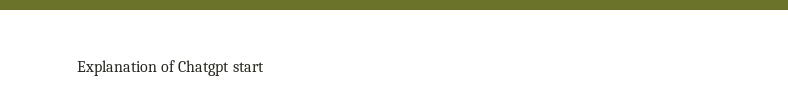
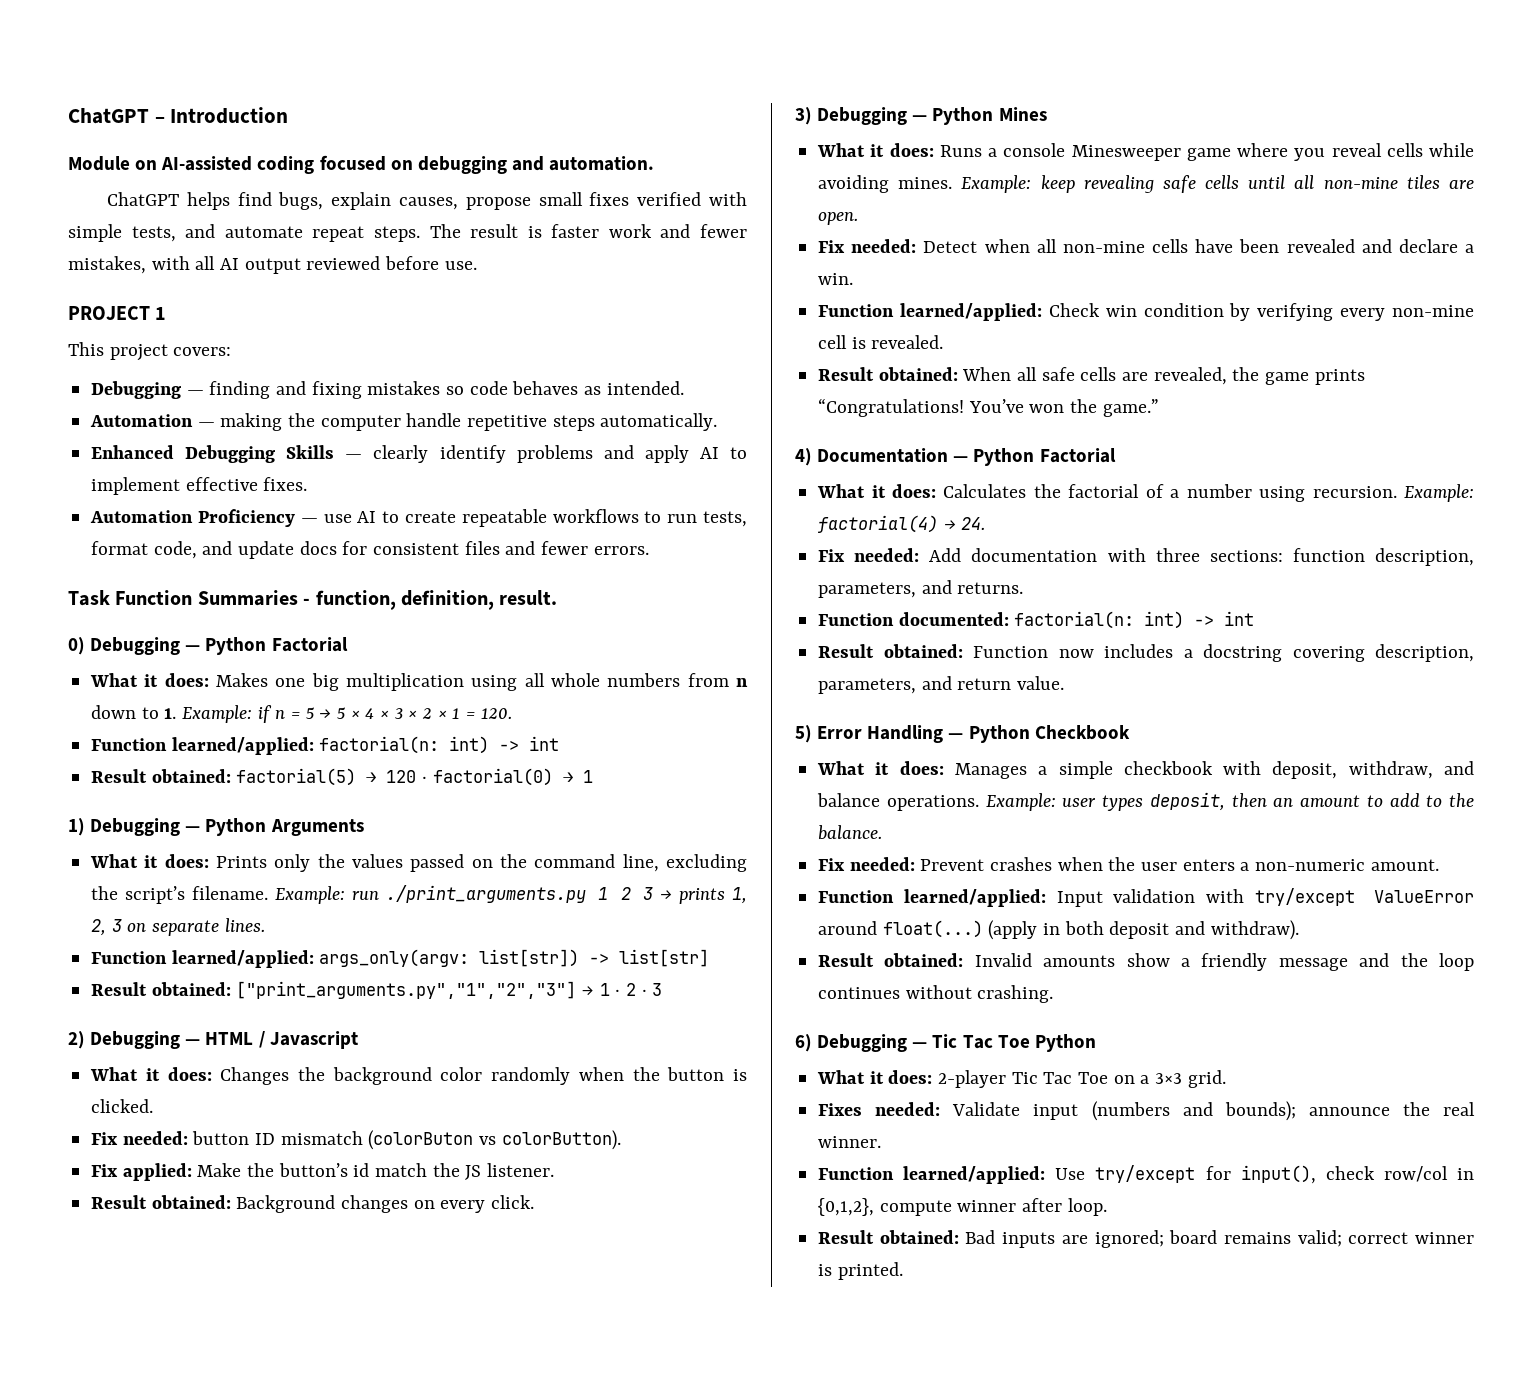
- Explanation of Chatgpt start
+ ChatGPT – Introduction
+ Module on AI-assisted coding focused on debugging and automation.
+ ChatGPT helps find bugs, explain causes, propose small fixes verified with simple tests, and automate repeat steps. The result is faster work and fewer mistakes, with all AI output reviewed before use.
+ PROJECT 1
+ This project covers:
+ Debugging — finding and fixing mistakes so code behaves as intended.
+ Automation — making the computer handle repetitive steps automatically.
+ Enhanced Debugging Skills — clearly identify problems and apply AI to implement effective fixes.
+ Automation Proficiency — use AI to create repeatable workflows to run tests, format code, and update docs for consistent files and fewer errors.
+ Task Function Summaries - function, definition, result.
+ 0) Debugging — Python Factorial
+ What it does: Makes one big multiplication using all whole numbers from n down to 1. Example: if n = 5 → 5 × 4 × 3 × 2 × 1 = 120.
+ Function learned/applied: factorial(n: int) -> int
+ Result obtained: factorial(5) → 120 · factorial(0) → 1
+ 1) Debugging — Python Arguments
+ What it does: Prints only the values passed on the command line, excluding the script’s filename. Example: run ./print_arguments.py 1 2 3 → prints 1, 2, 3 on separate lines.
+ Function learned/applied: args_only(argv: list[str]) -> list[str]
+ Result obtained: ["print_arguments.py","1","2","3"] → 1 · 2 · 3
+ 2) Debugging — HTML / Javascript
+ What it does: Changes the background color randomly when the button is clicked.
+ Fix needed: button ID mismatch (colorButon vs colorButton).
+ Fix applied: Make the button’s id match the JS listener.
+ Result obtained: Background changes on every click.
+ 3) Debugging — Python Mines
+ What it does: Runs a console Minesweeper game where you reveal cells while avoiding mines. Example: keep revealing safe cells until all non-mine tiles are open.
+ Fix needed: Detect when all non-mine cells have been revealed and declare a win.
+ Function learned/applied: Check win condition by verifying every non-mine cell is revealed.
+ Result obtained: When all safe cells are revealed, the game prints “Congratulations! You’ve won the game.”
+ 4) Documentation — Python Factorial
+ What it does: Calculates the factorial of a number using recursion. Example: factorial(4) → 24.
+ Fix needed: Add documentation with three sections: function description, parameters, and returns.
+ Function documented: factorial(n: int) -> int
+ Result obtained: Function now includes a docstring covering description, parameters, and return value.
+ 5) Error Handling — Python Checkbook
+ What it does: Manages a simple checkbook with deposit, withdraw, and balance operations. Example: user types deposit, then an amount to add to the balance.
+ Fix needed: Prevent crashes when the user enters a non-numeric amount.
+ Function learned/applied: Input validation with try/except ValueError around float(...) (apply in both deposit and withdraw).
+ Result obtained: Invalid amounts show a friendly message and the loop continues without crashing.
+ 6) Debugging — Tic Tac Toe Python
+ What it does: 2-player Tic Tac Toe on a 3×3 grid.
+ Fixes needed: Validate input (numbers and bounds); announce the real winner.
+ Function learned/applied: Use try/except for input(), check row/col in {0,1,2}, compute winner after loop.
+ Result obtained: Bad inputs are ignored; board remains valid; correct winner is printed.

